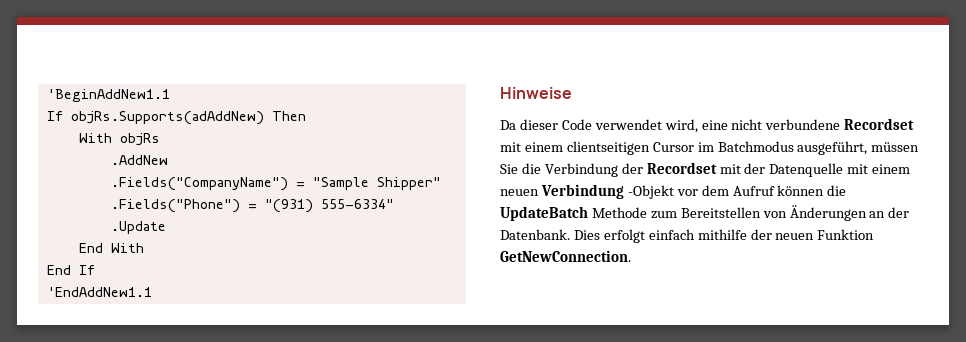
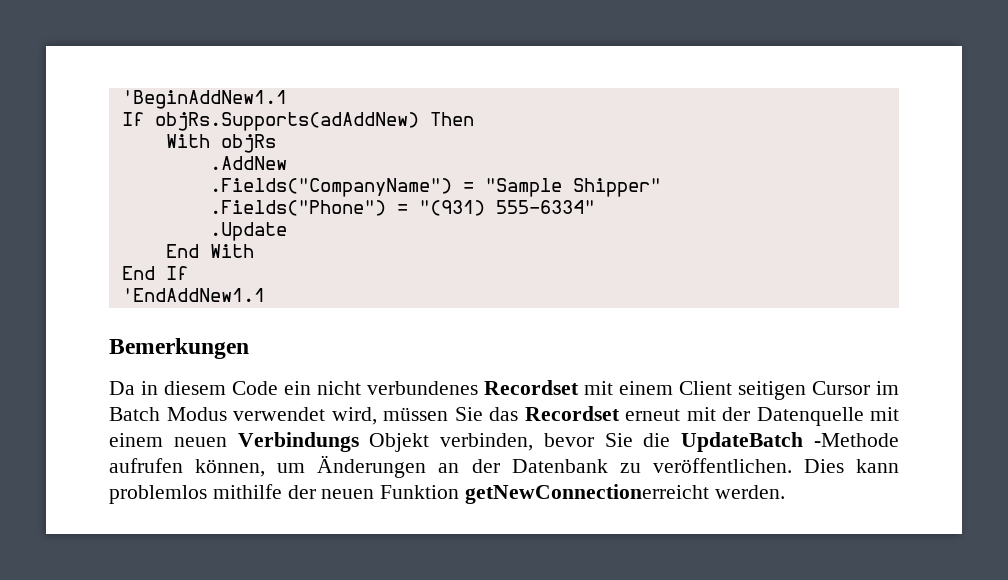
- Hinweise
+ Bemerkungen
- Da dieser Code verwendet wird, eine nicht verbundene Recordset mit einem clientseitigen Cursor im Batchmodus ausgeführt, müssen Sie die Verbindung der Recordset mit der Datenquelle mit einem neuen Verbindung -Objekt vor dem Aufruf können die UpdateBatch Methode zum Bereitstellen von Änderungen an der Datenbank. Dies erfolgt einfach mithilfe der neuen Funktion GetNewConnection.
+ Da in diesem Code ein nicht verbundenes Recordset mit einem Client seitigen Cursor im Batch Modus verwendet wird, müssen Sie das Recordset erneut mit der Datenquelle mit einem neuen Verbindungs Objekt verbinden, bevor Sie die UpdateBatch -Methode aufrufen können, um Änderungen an der Datenbank zu veröffentlichen. Dies kann problemlos mithilfe der neuen Funktion getNewConnectionerreicht werden.

